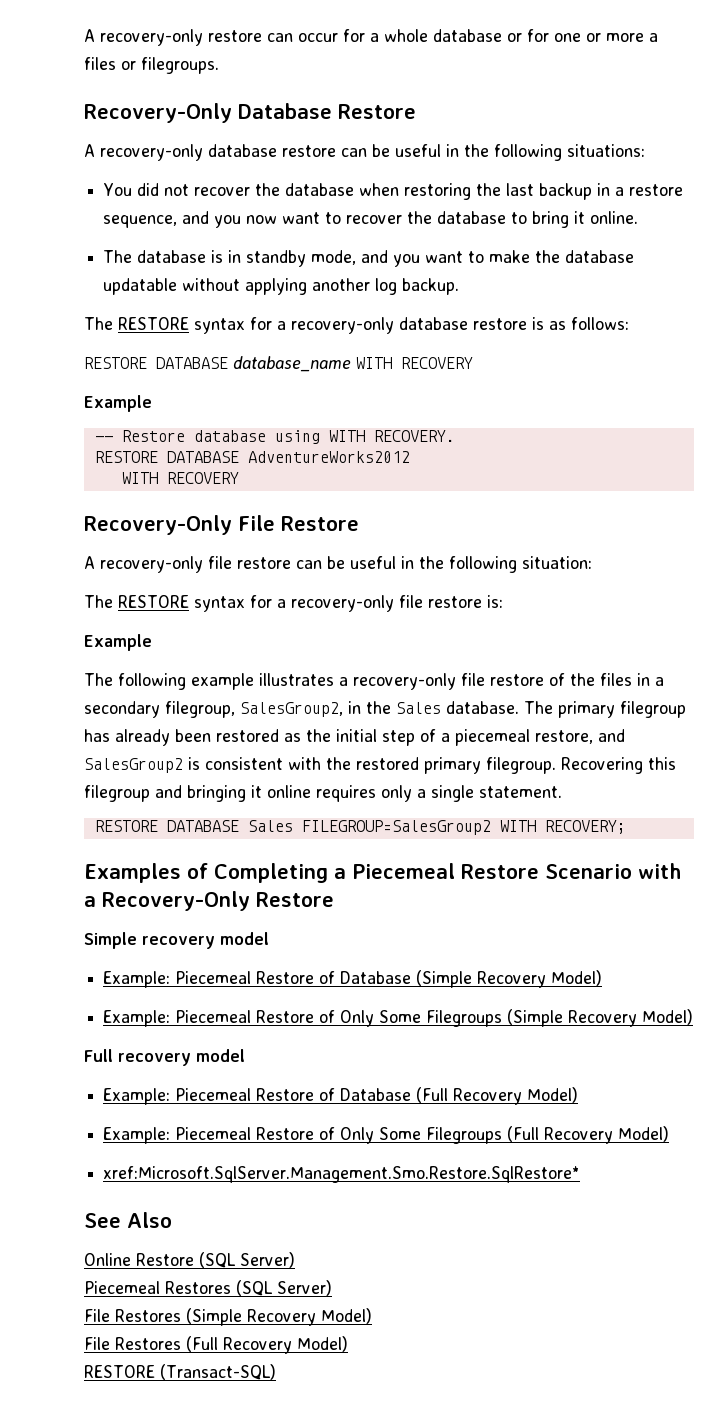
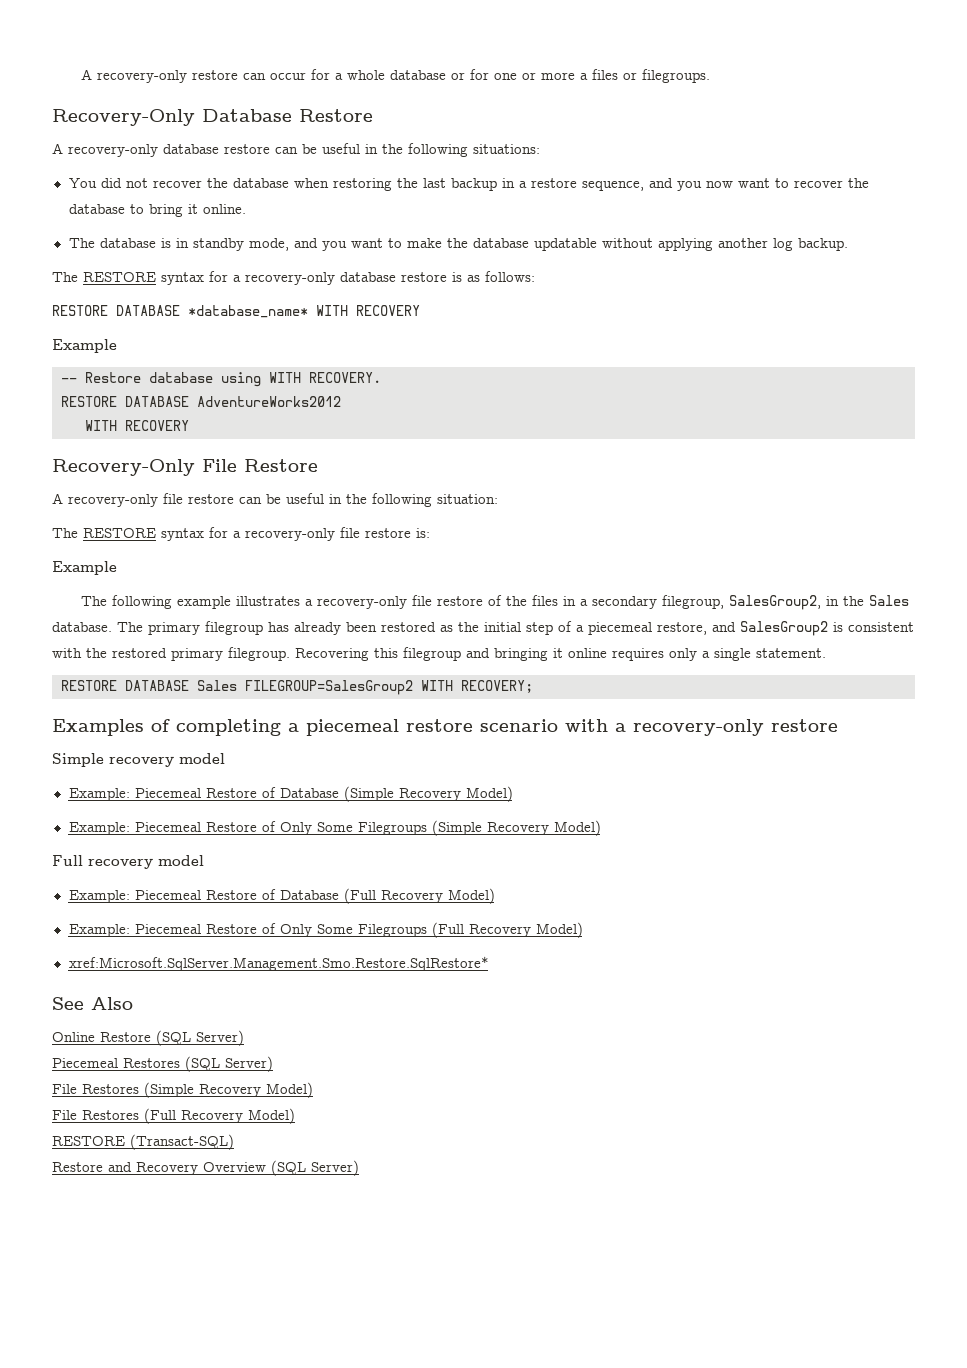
- RESTORE DATABASE database_name WITH RECOVERY
+ RESTORE DATABASE *database_name* WITH RECOVERY
- Examples of Completing a Piecemeal Restore Scenario with a Recovery-Only Restore
+ Examples of completing a piecemeal restore scenario with a recovery-only restore
+ Restore and Recovery Overview (SQL Server)

